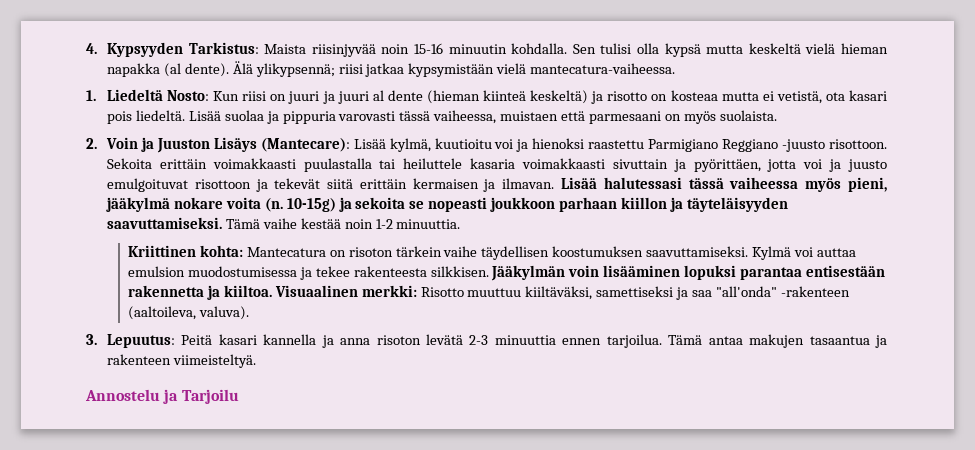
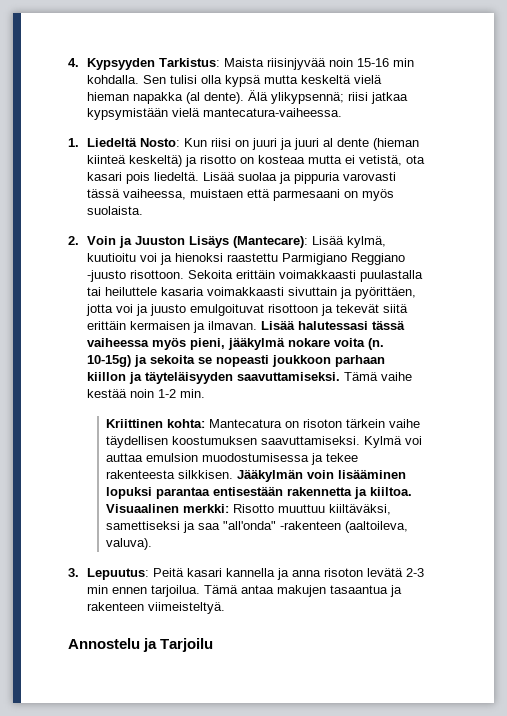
- 4. Kypsyyden Tarkistus: Maista riisinjyvää noin 15-16 minuutin kohdalla.
+ 4. Kypsyyden Tarkistus: Maista riisinjyvää noin 15-16 min kohdalla.
- Tämä vaihe kestää noin 1-2 minuuttia.
+ Tämä vaihe kestää noin 1-2 min.
- 3. Lepuutus: Peitä kasari kannella ja anna risoton levätä 2-3 minuuttia ennen tarjoilua.
+ 3. Lepuutus: Peitä kasari kannella ja anna risoton levätä 2-3 min ennen tarjoilua.

